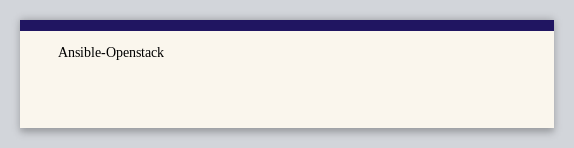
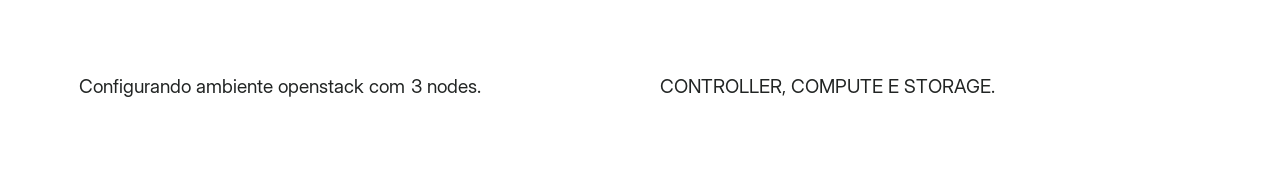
- Ansible-Openstack
+ Configurando ambiente openstack com 3 nodes. CONTROLLER, COMPUTE E STORAGE.

